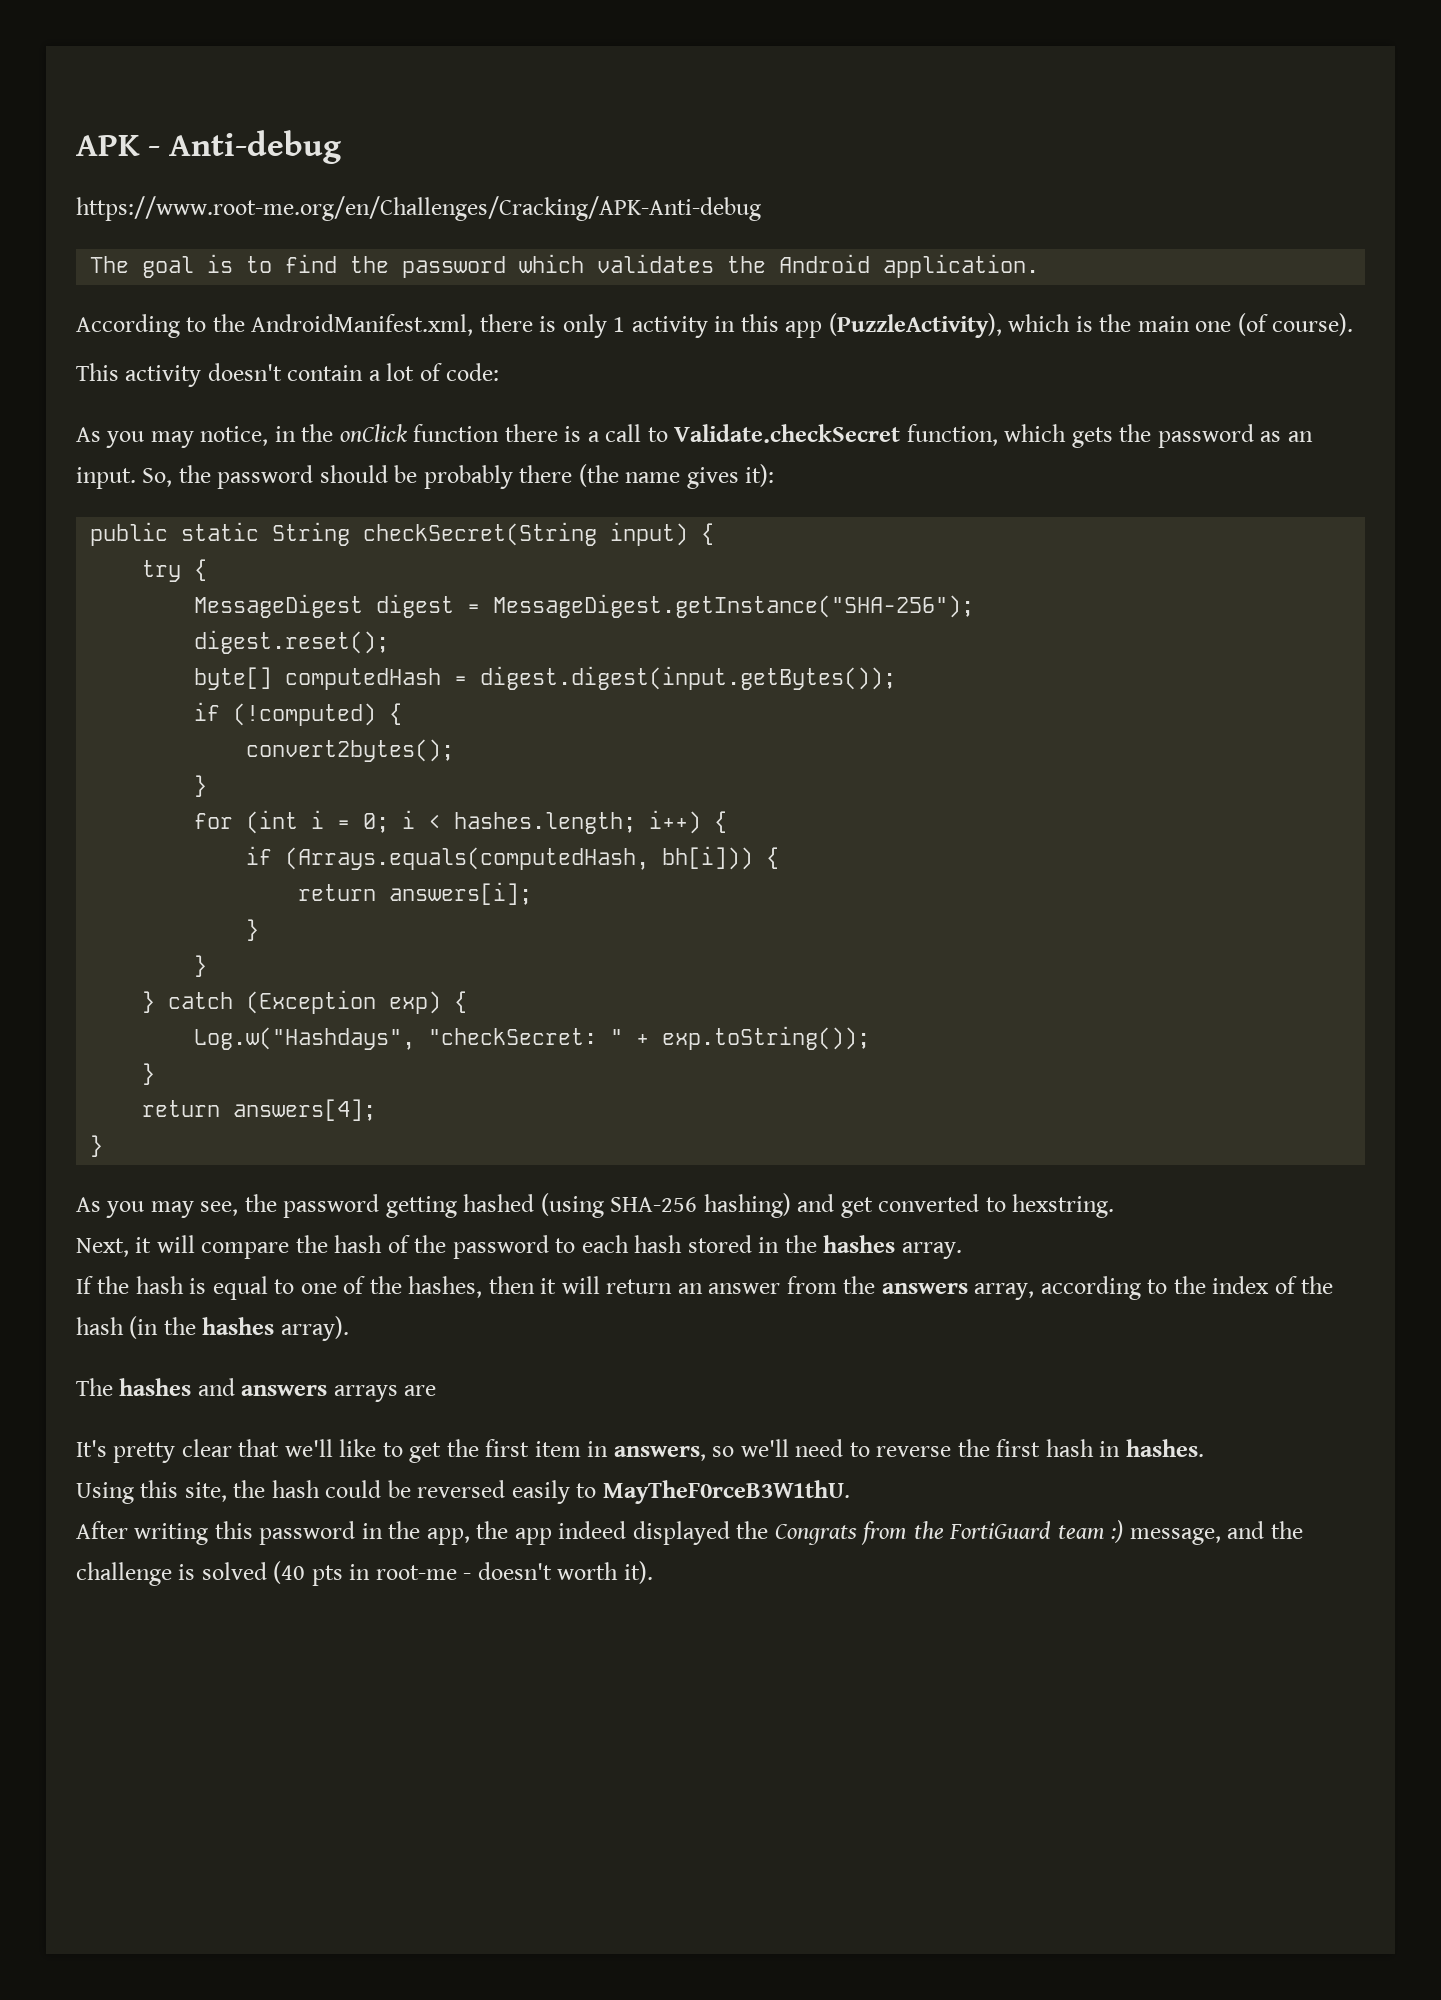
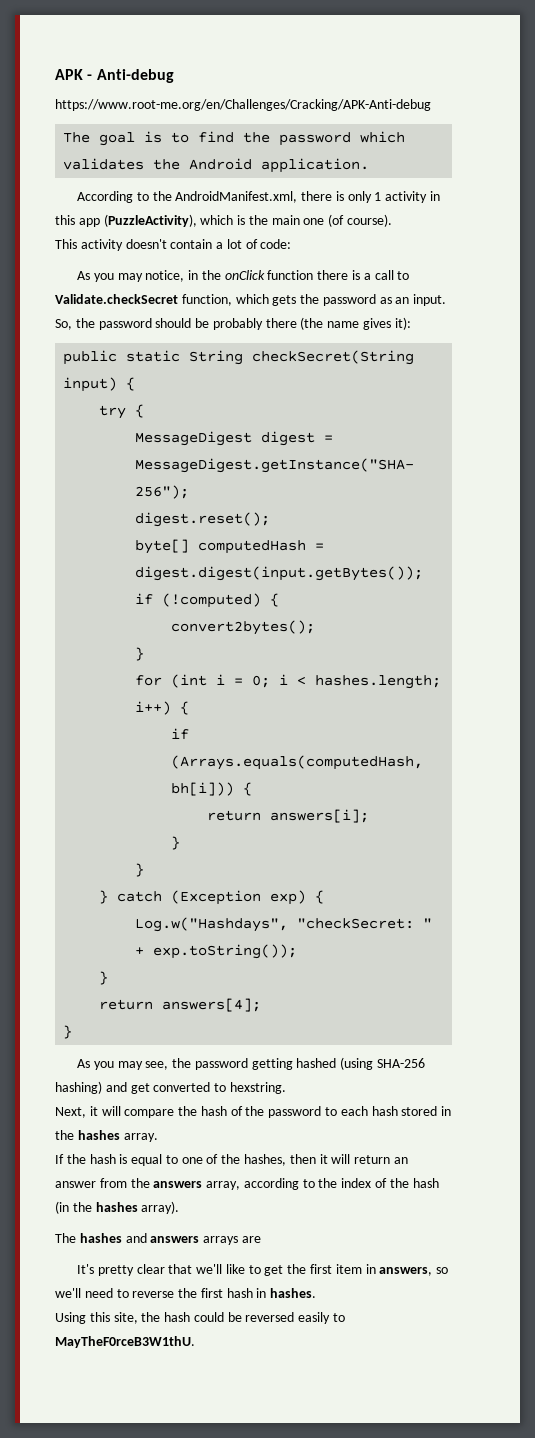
- After writing this password in the app, the app indeed displayed the Congrats from the FortiGuard team :) message, and the challenge is solved (40 pts in root-me - doesn't worth it).

